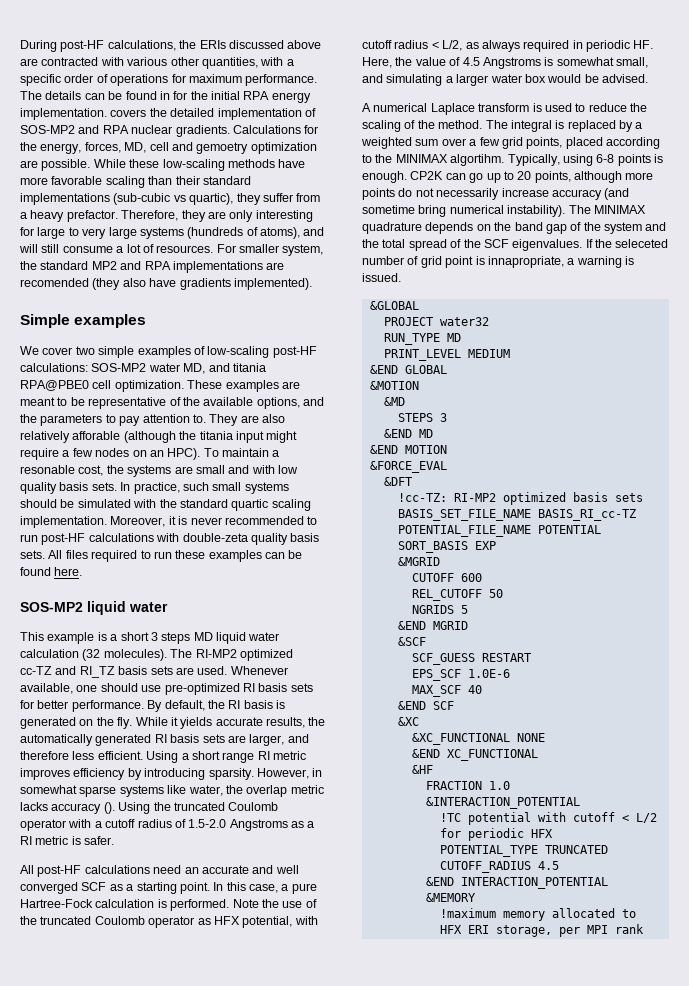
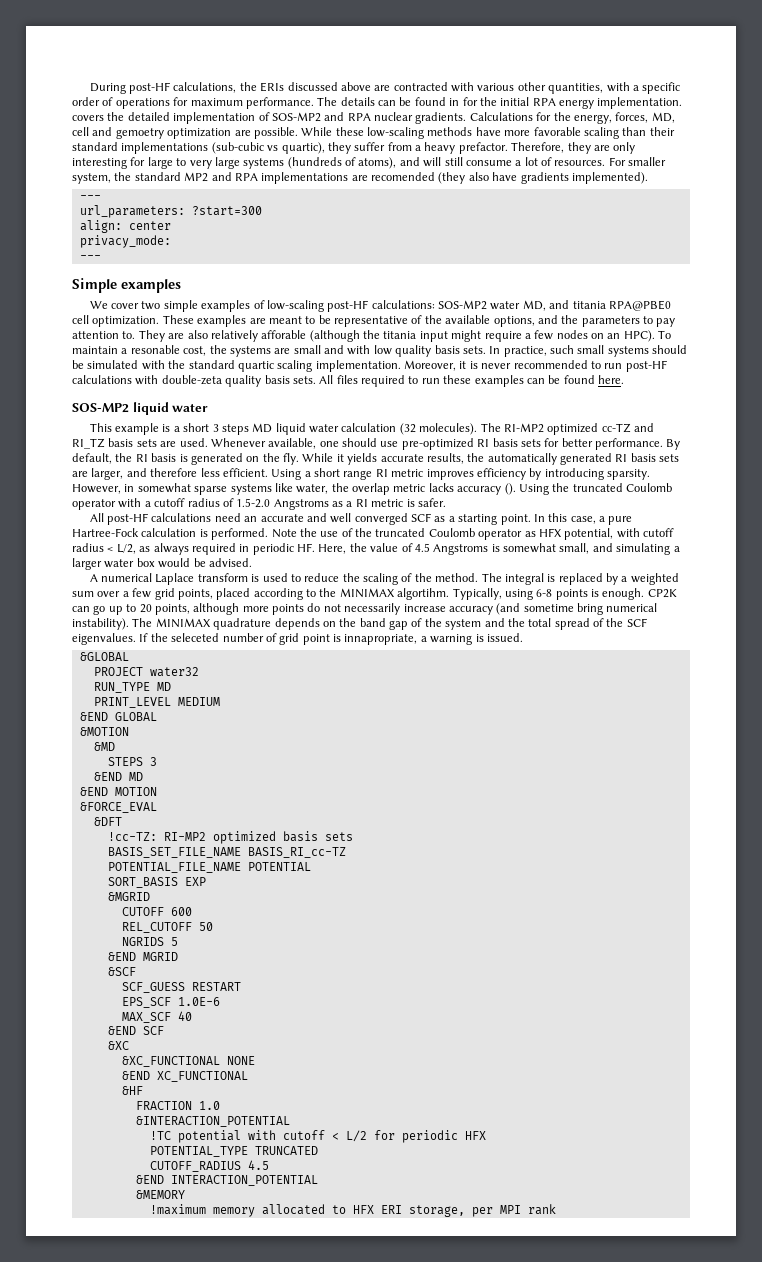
  For smaller system, the standard MP2 and RPA implementations are recomended (they also have gradients implemented).
+ ---
+ url_parameters: ?start=300
+ align: center
+ privacy_mode:
+ ---

